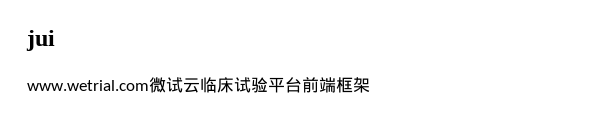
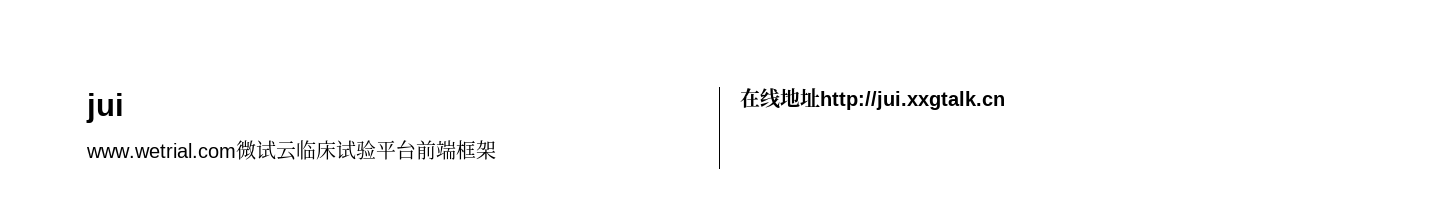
+ 在线地址http://jui.xxgtalk.cn

